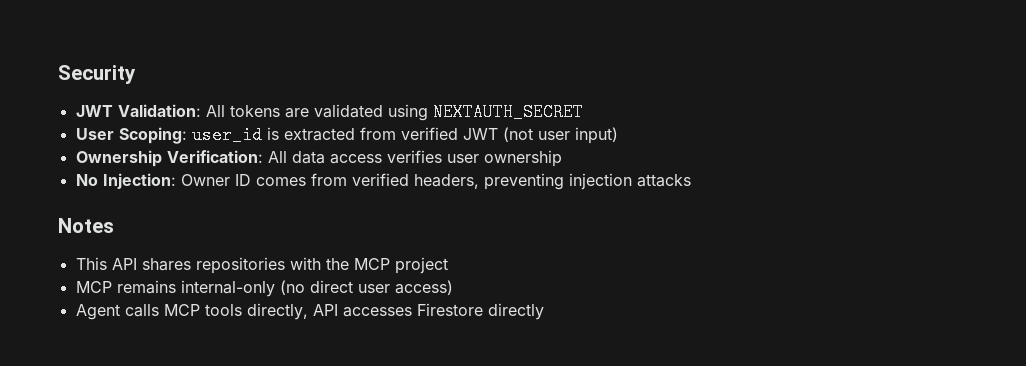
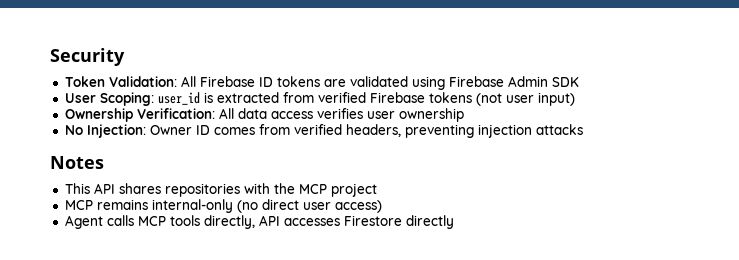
- JWT Validation: All tokens are validated using NEXTAUTH_SECRET
+ Token Validation: All Firebase ID tokens are validated using Firebase Admin SDK
- User Scoping: user_id is extracted from verified JWT (not user input)
+ User Scoping: user_id is extracted from verified Firebase tokens (not user input)

